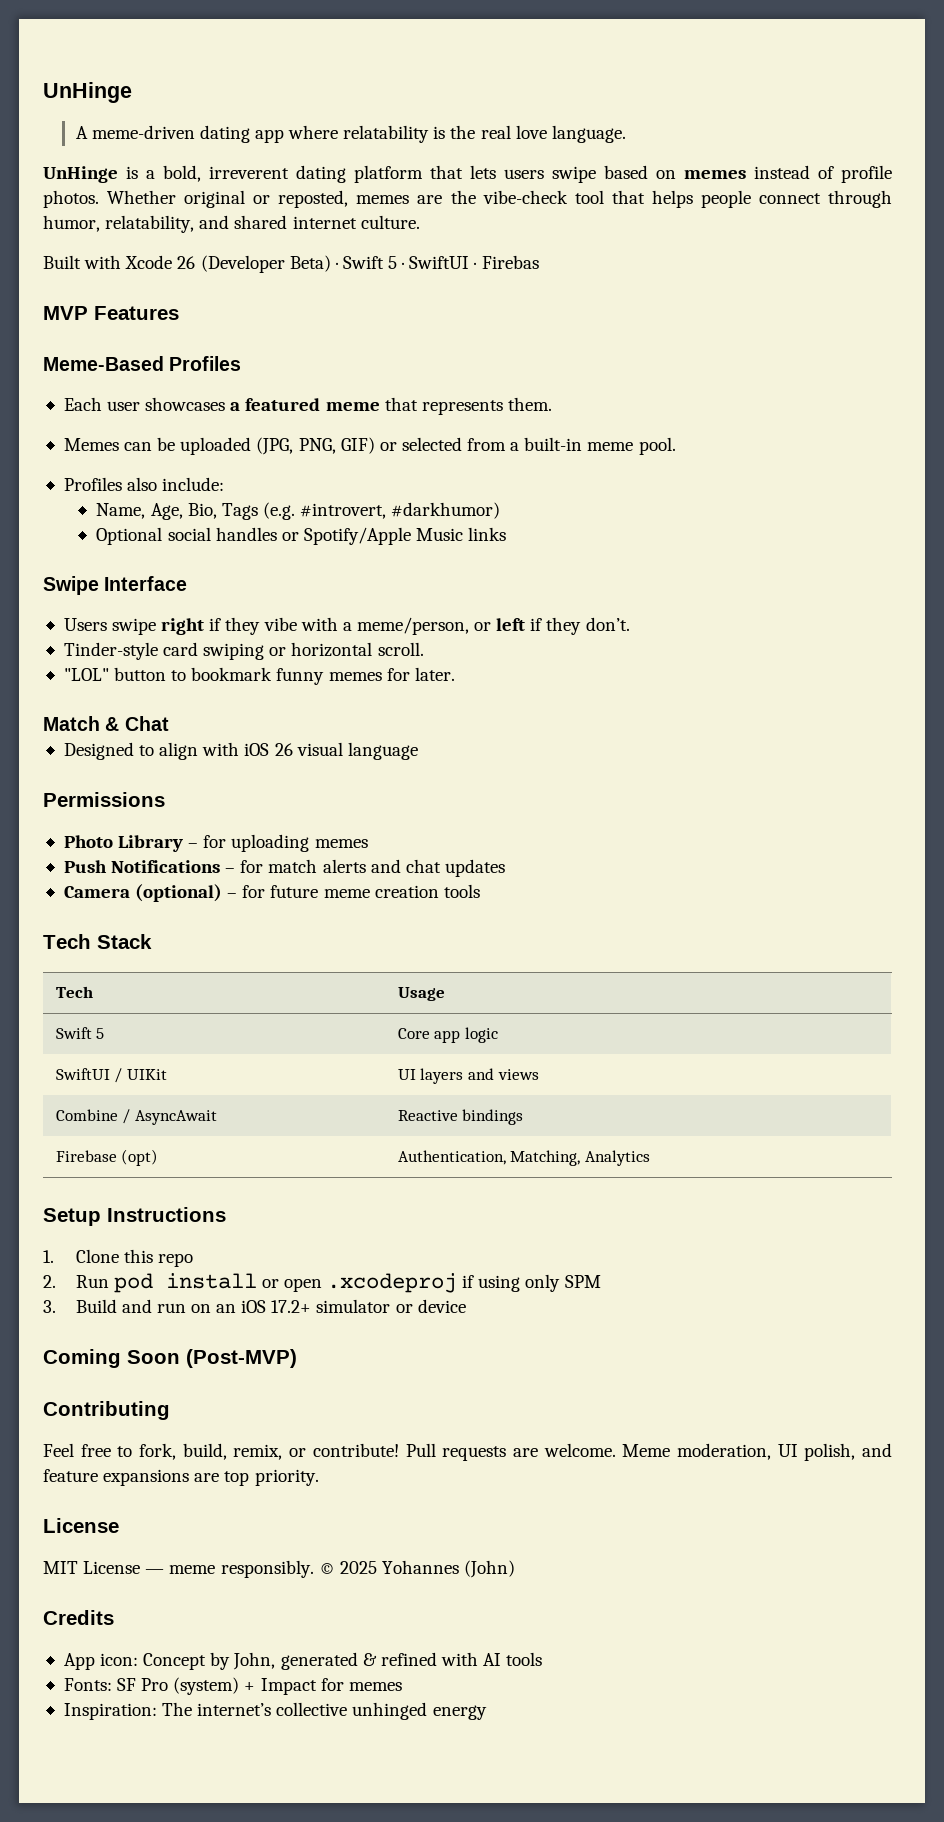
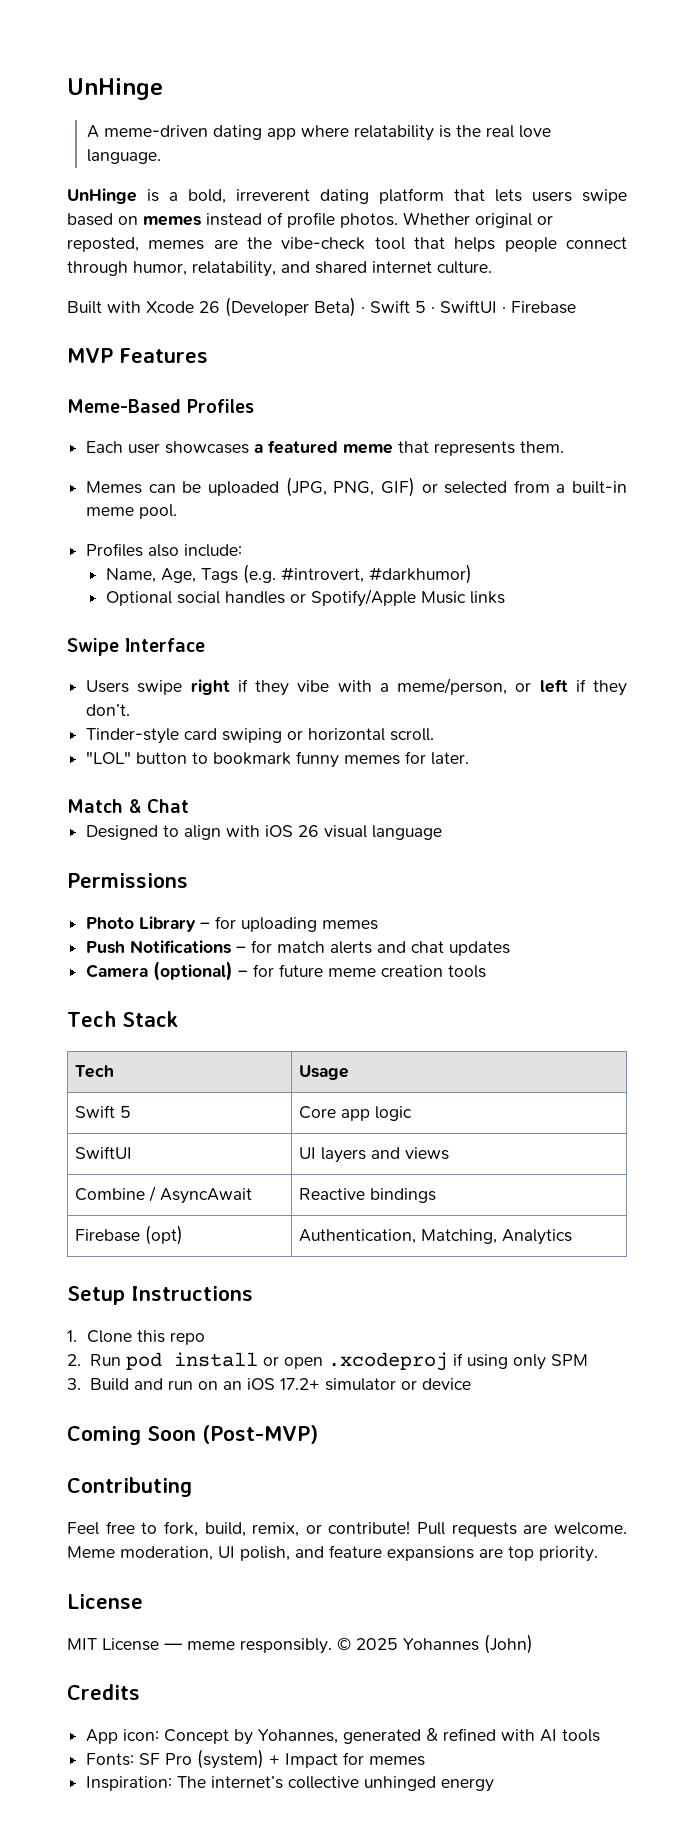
- Built with Xcode 26 (Developer Beta) · Swift 5 · SwiftUI · Firebas
+ Built with Xcode 26 (Developer Beta) · Swift 5 · SwiftUI · Firebase
- Name, Age, Bio, Tags (e.g. #introvert, #darkhumor)
+ Name, Age, Tags (e.g. #introvert, #darkhumor)
- SwiftUI / UIKit | UI layers and views
+ SwiftUI | UI layers and views
- App icon: Concept by John, generated & refined with AI tools
+ App icon: Concept by Yohannes, generated & refined with AI tools

